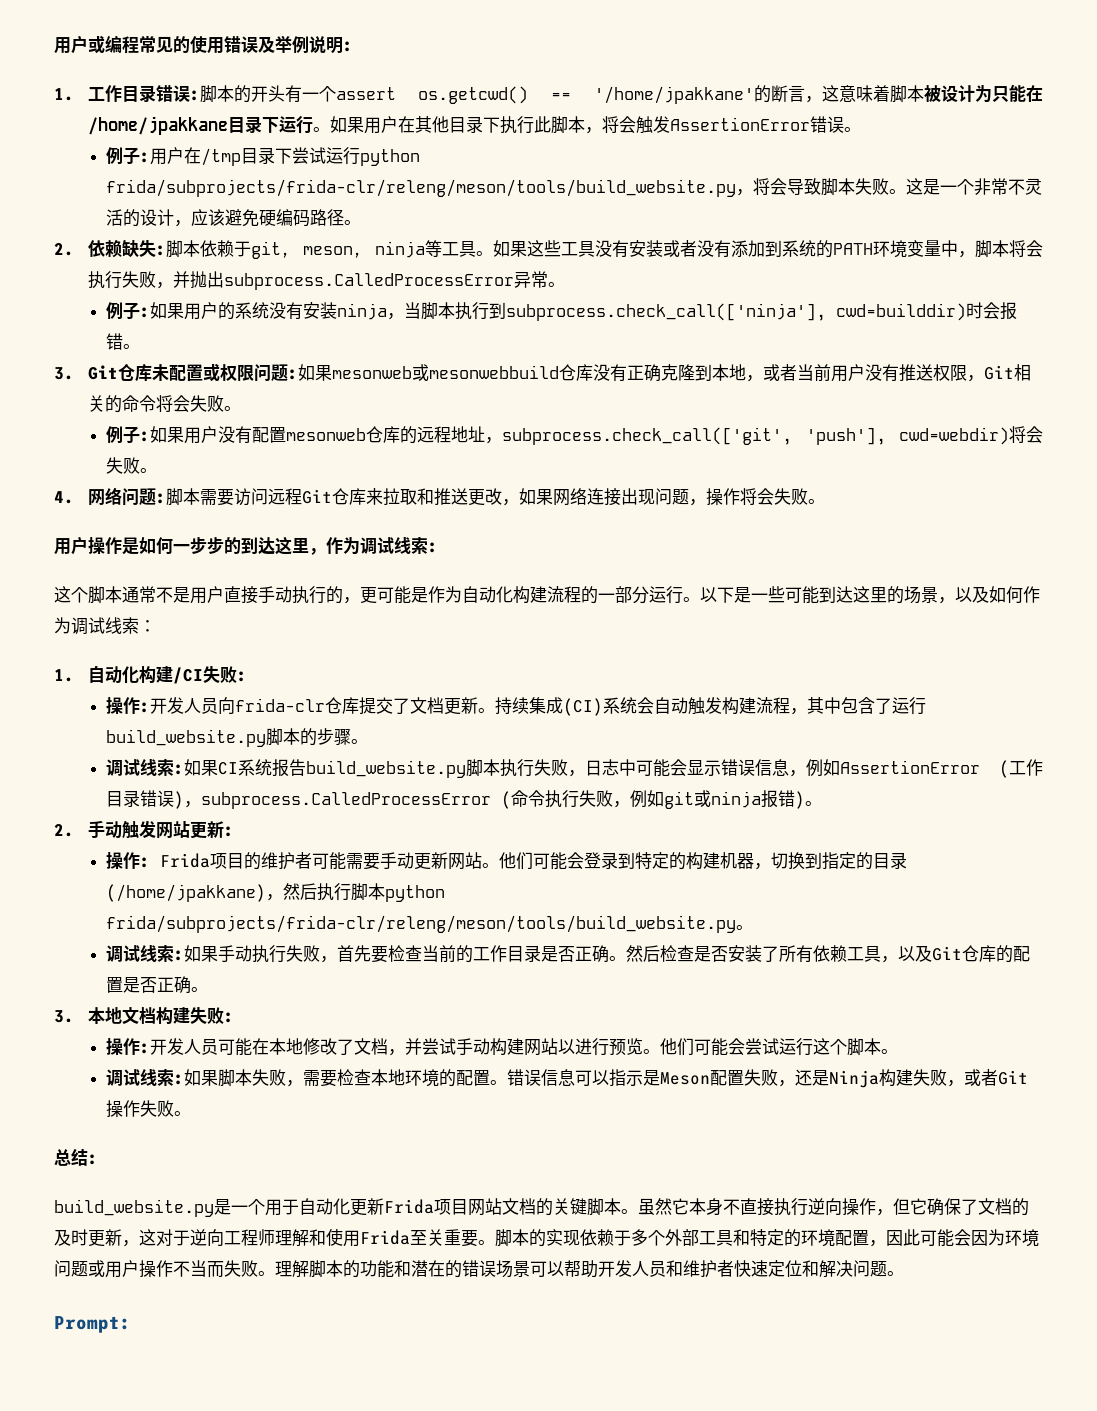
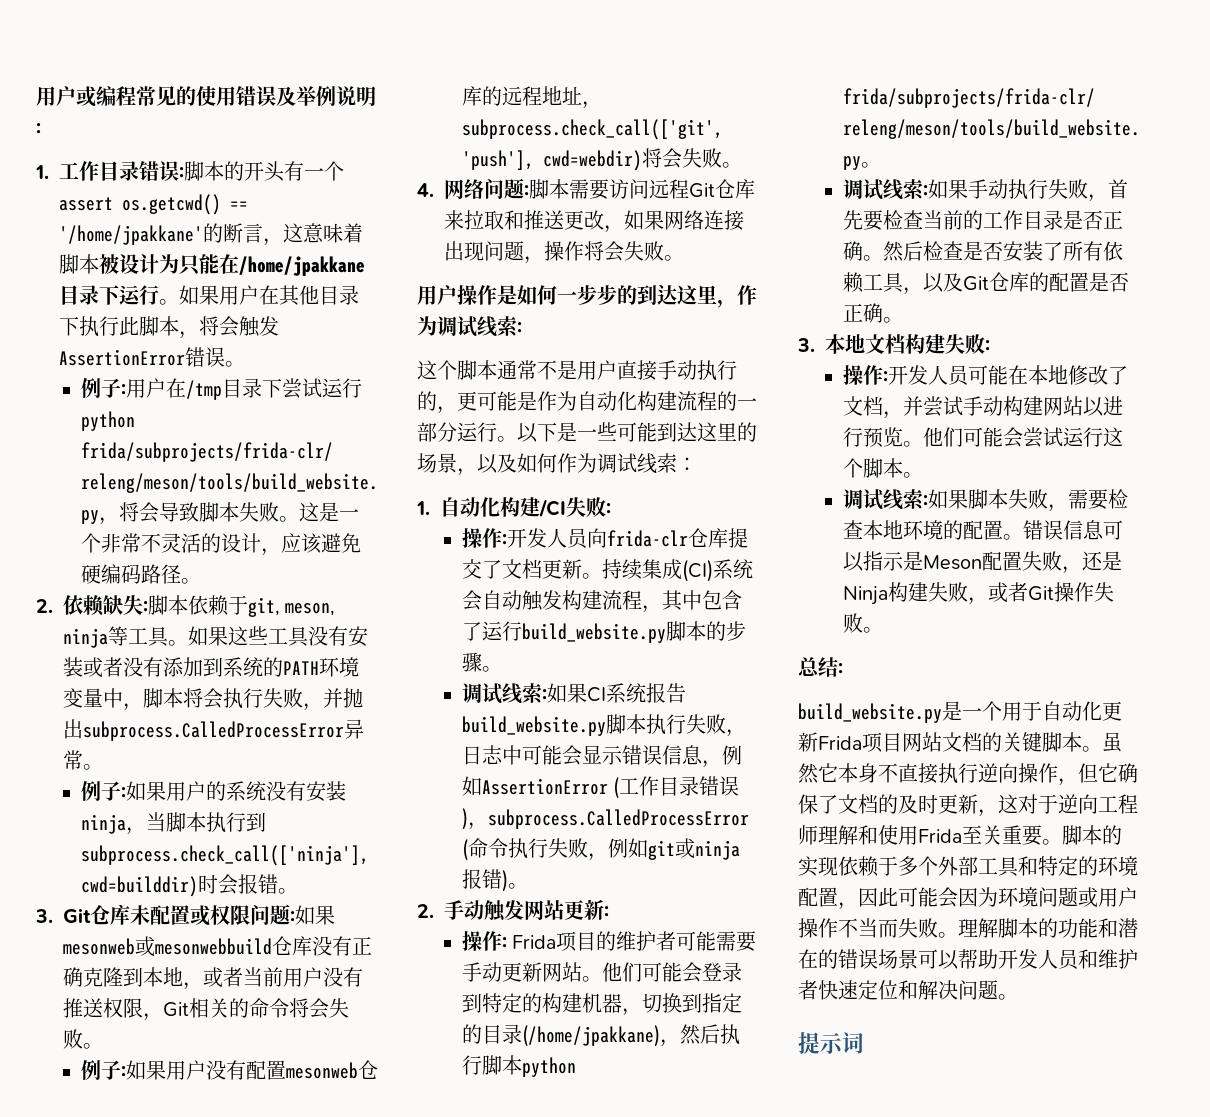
- Prompt:
+ 提示词

